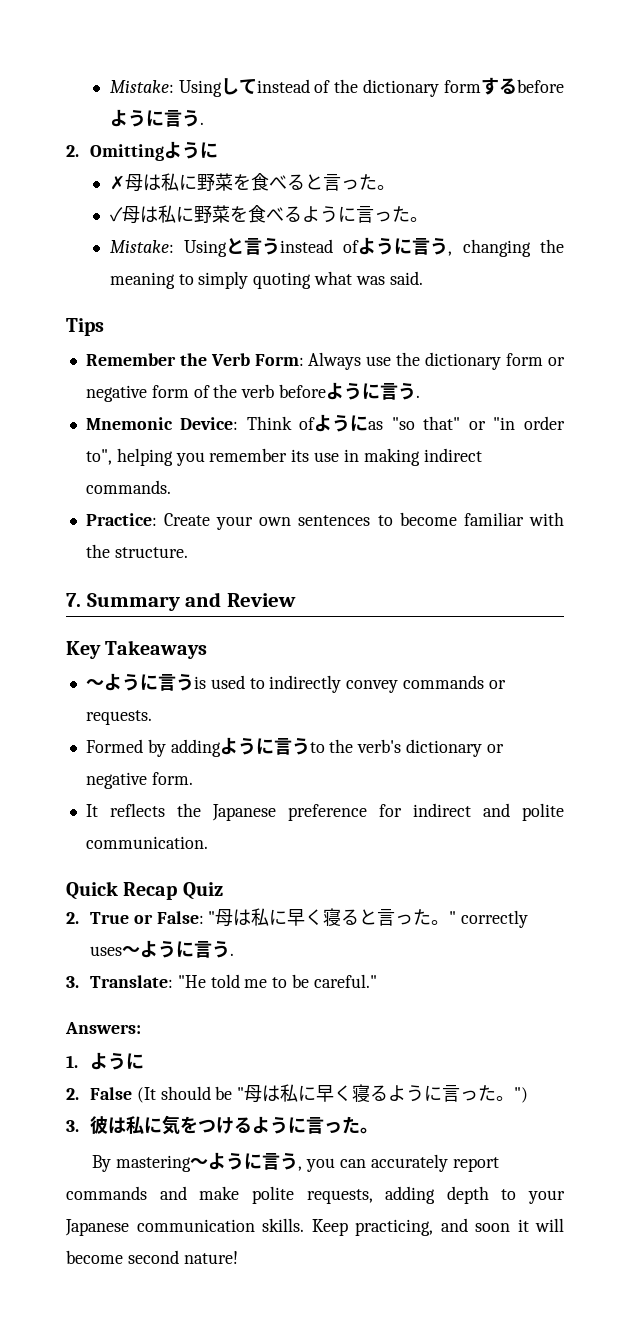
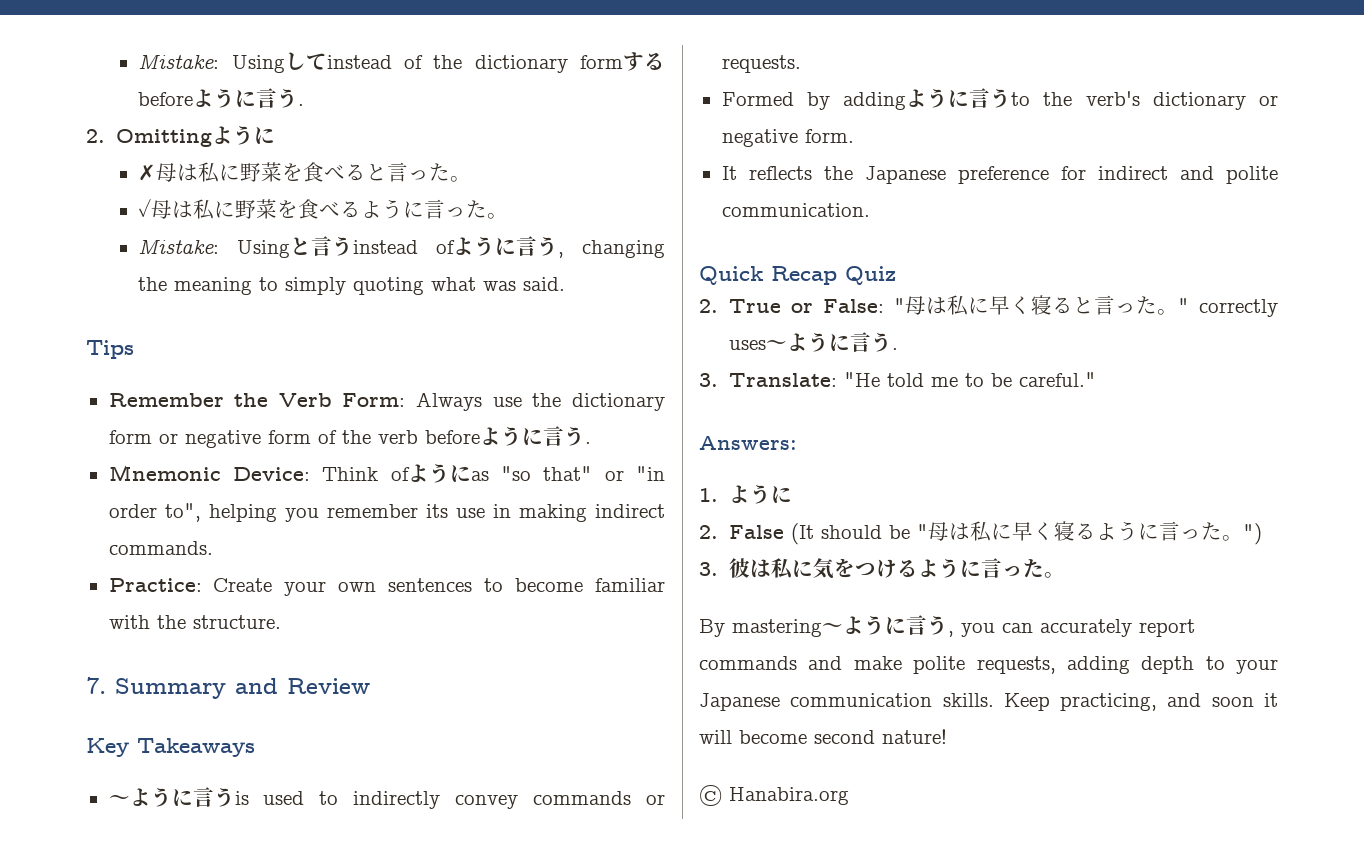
+ © Hanabira.org

